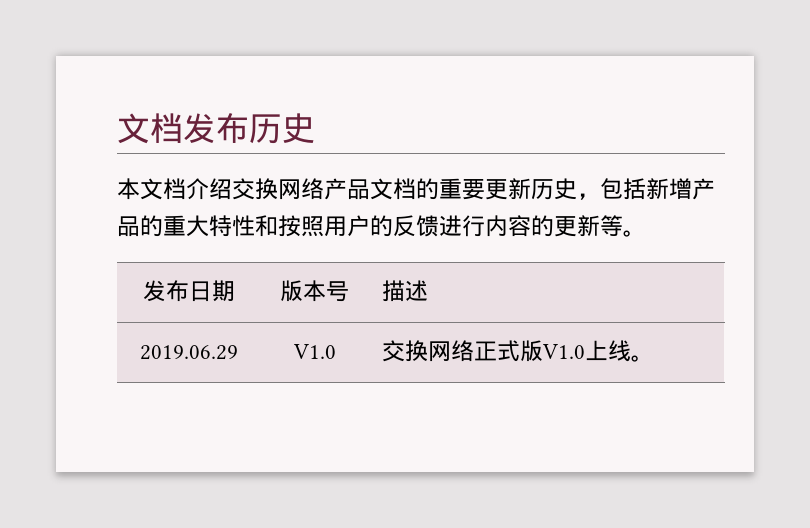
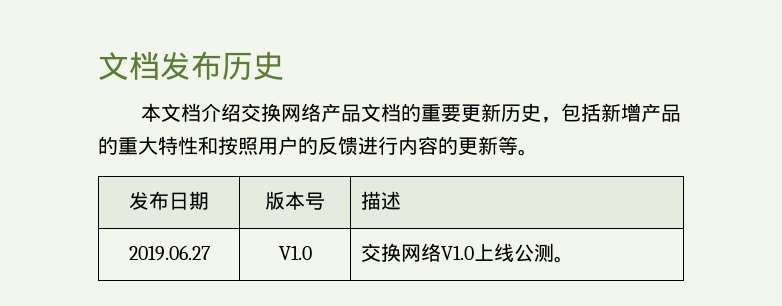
- 2019.06.29 | V1.0 | 交换网络正式版V1.0上线。
+ 2019.06.27 | V1.0 | 交换网络V1.0上线公测。

